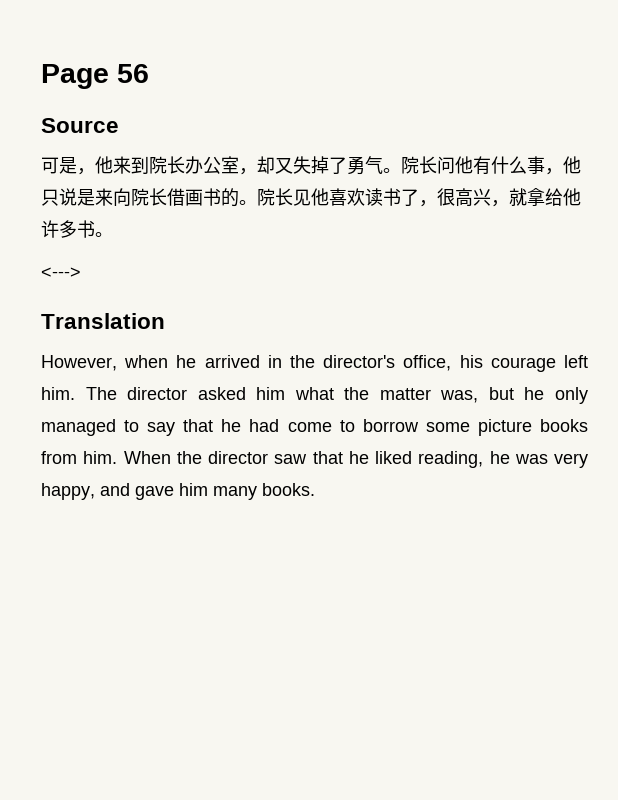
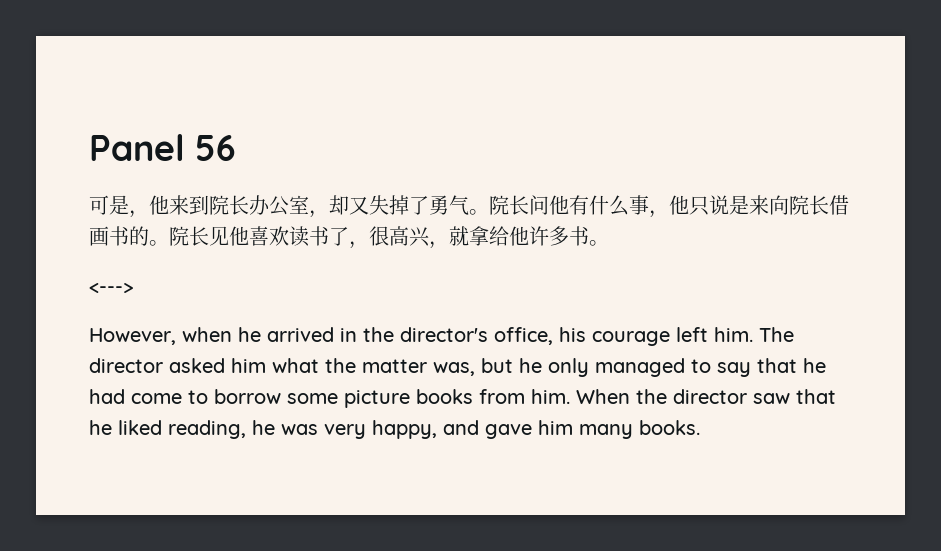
- Page 56
+ Panel 56
- Source
- Translation

